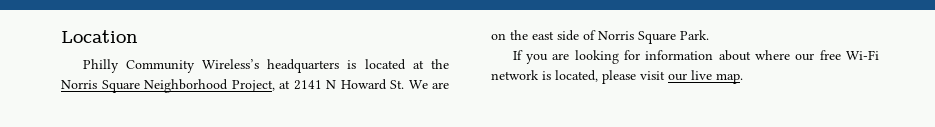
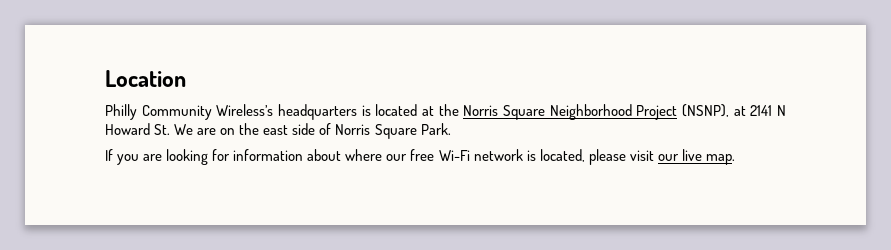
- Philly Community Wireless’s headquarters is located at the Norris Square Neighborhood Project, at 2141 N Howard St. We are on the east side of Norris Square Park.
+ Philly Community Wireless’s headquarters is located at the Norris Square Neighborhood Project (NSNP), at 2141 N Howard St. We are on the east side of Norris Square Park.

